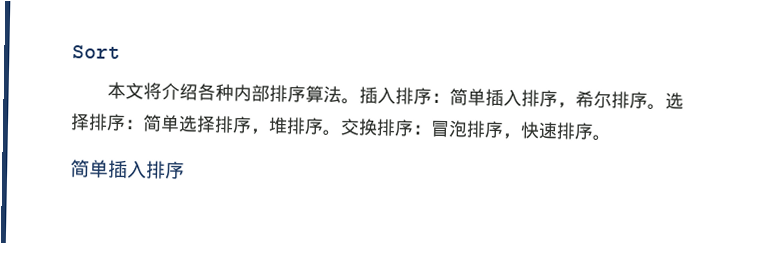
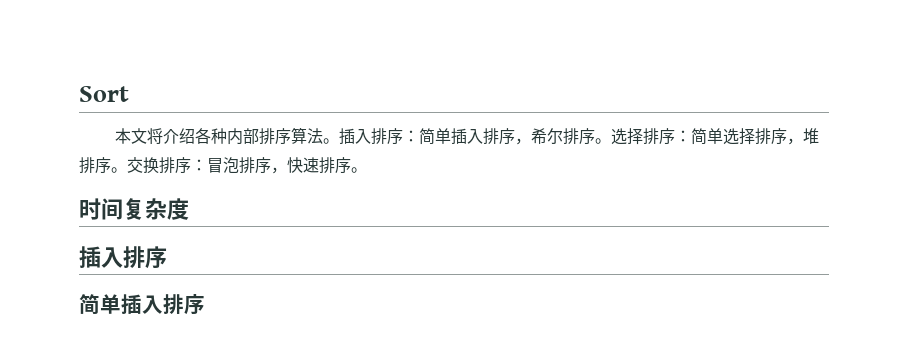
+ 时间复杂度
+ 插入排序

